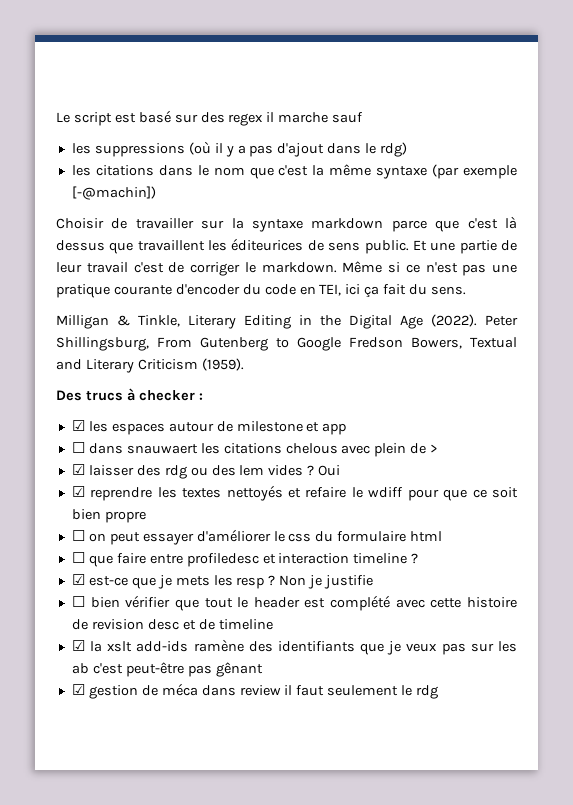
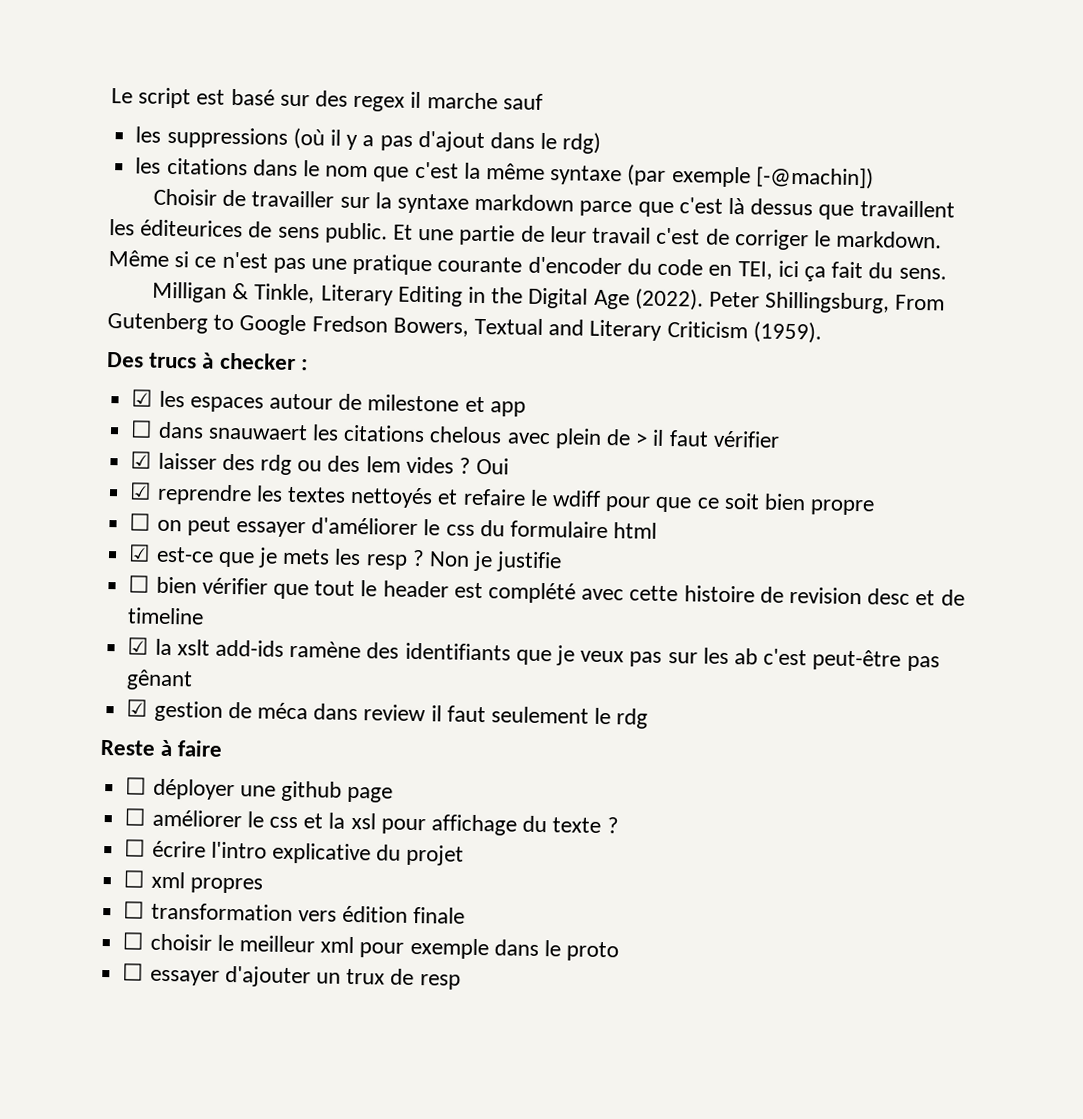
- ☐ dans snauwaert les citations chelous avec plein de >
+ ☐ dans snauwaert les citations chelous avec plein de > il faut vérifier
- ☐ que faire entre profiledesc et interaction timeline ?
+ Reste à faire
+ ☐ déployer une github page
+ ☐ améliorer le css et la xsl pour affichage du texte ?
+ ☐ écrire l'intro explicative du projet
+ ☐ xml propres
+ ☐ transformation vers édition finale
+ ☐ choisir le meilleur xml pour exemple dans le proto
+ ☐ essayer d'ajouter un trux de resp

